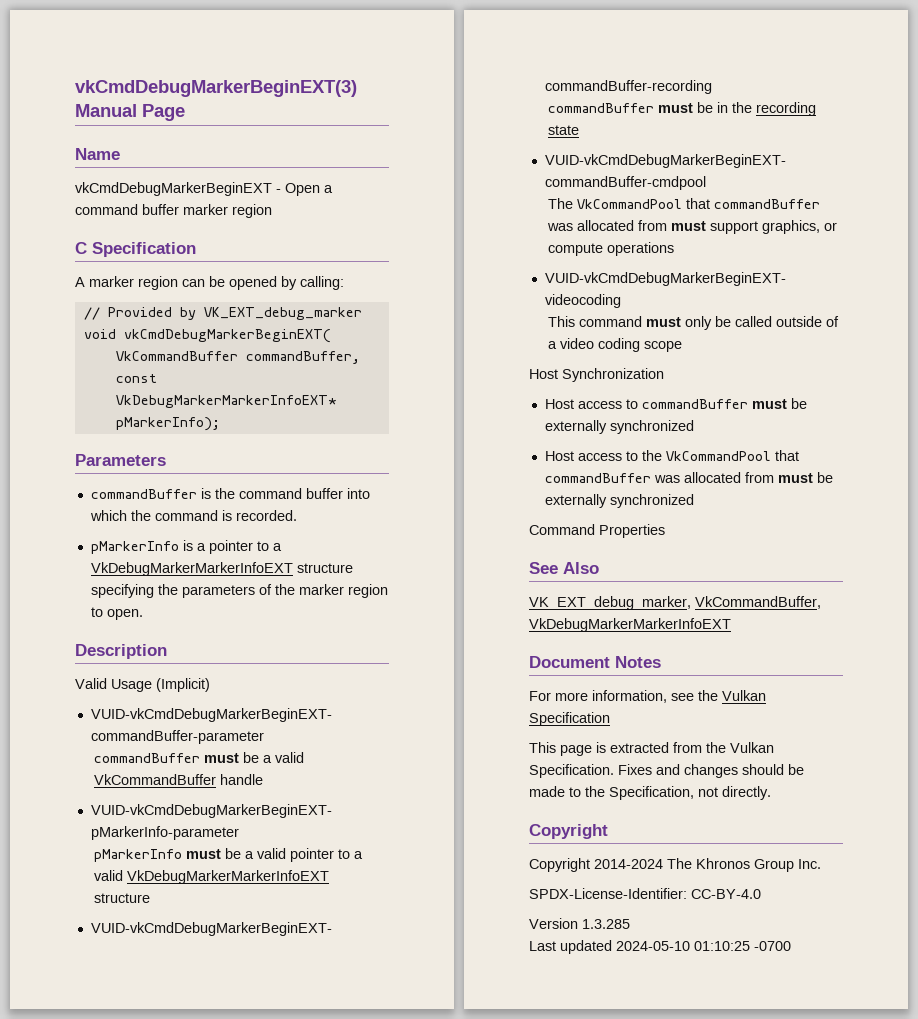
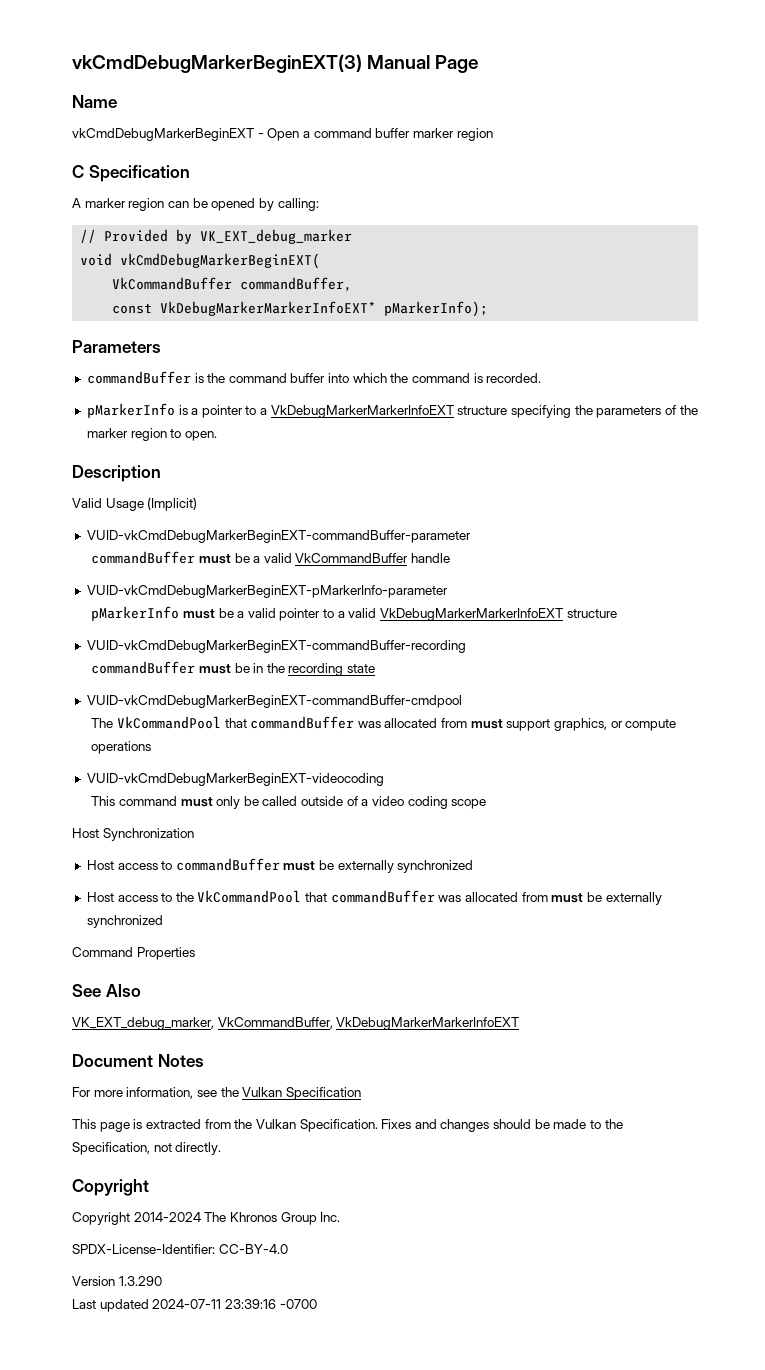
- Version 1.3.285
+ Version 1.3.290
- Last updated 2024-05-10 01:10:25 -0700
+ Last updated 2024-07-11 23:39:16 -0700

